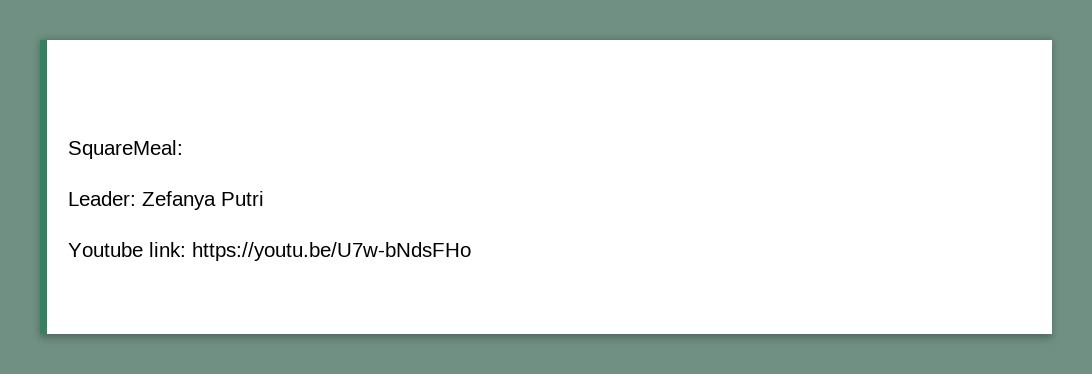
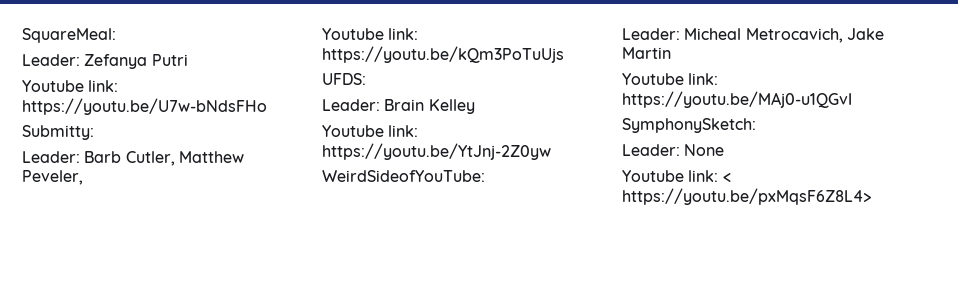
+ Submitty:
+ Leader: Barb Cutler, Matthew Peveler,
+ Youtube link: https://youtu.be/kQm3PoTuUjs
+ UFDS:
+ Leader: Brain Kelley
+ Youtube link: https://youtu.be/YtJnj-2Z0yw
+ WeirdSideofYouTube:
+ Leader: Micheal Metrocavich, Jake Martin
+ Youtube link: https://youtu.be/MAj0-u1QGvI
+ SymphonySketch:
+ Leader: None
+ Youtube link: < https://youtu.be/pxMqsF6Z8L4>

